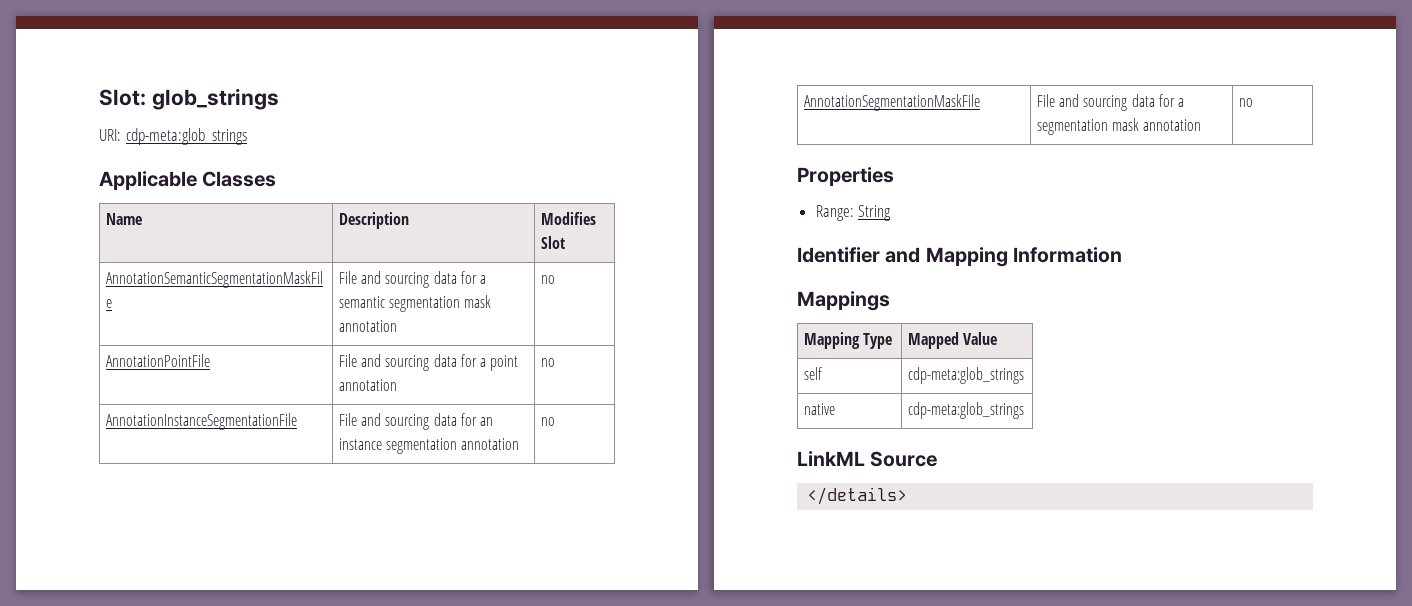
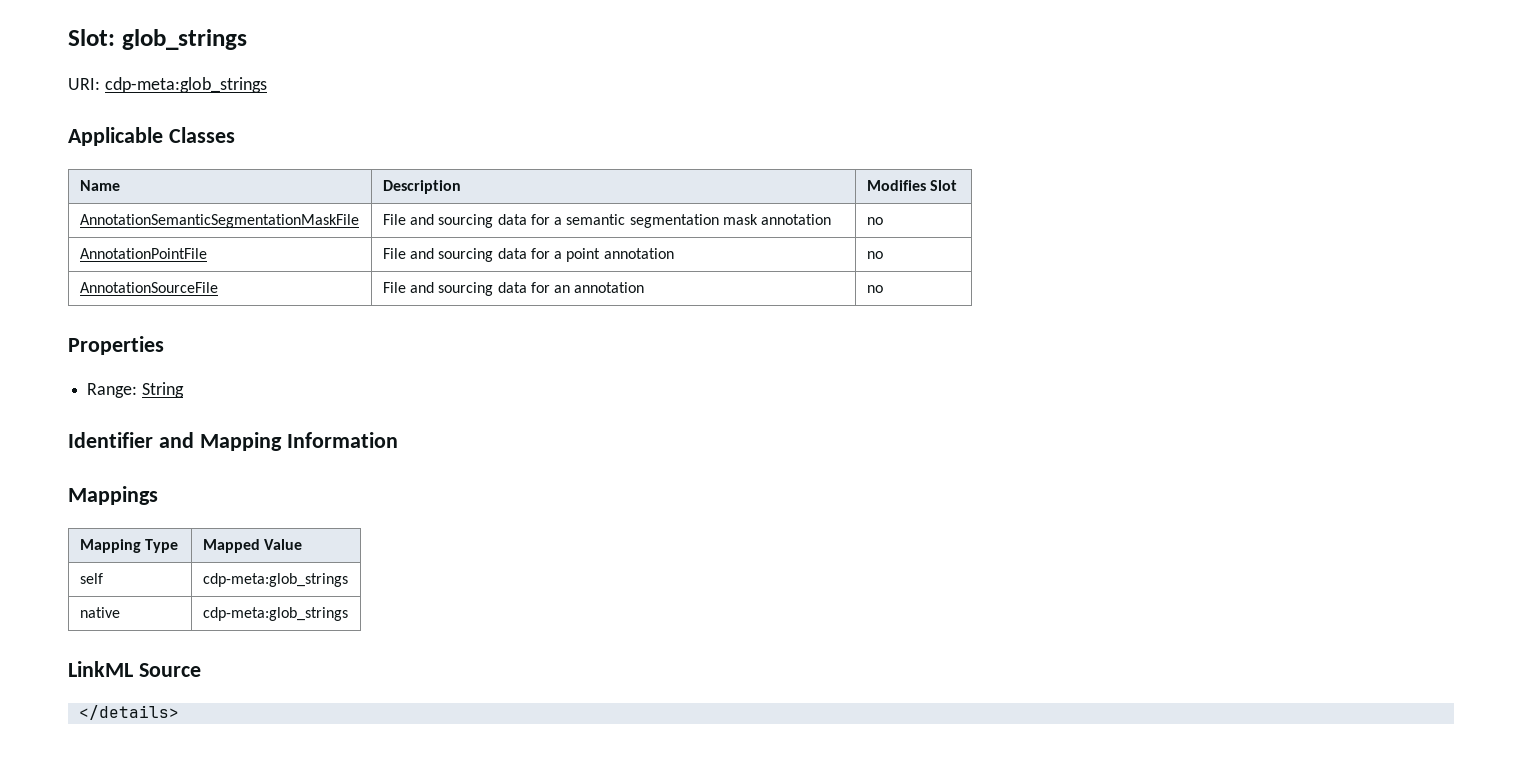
- AnnotationInstanceSegmentationFile | File and sourcing data for an instance segmentation annotation | no
- AnnotationSegmentationMaskFile | File and sourcing data for a segmentation mask annotation | no
+ AnnotationSourceFile | File and sourcing data for an annotation | no

